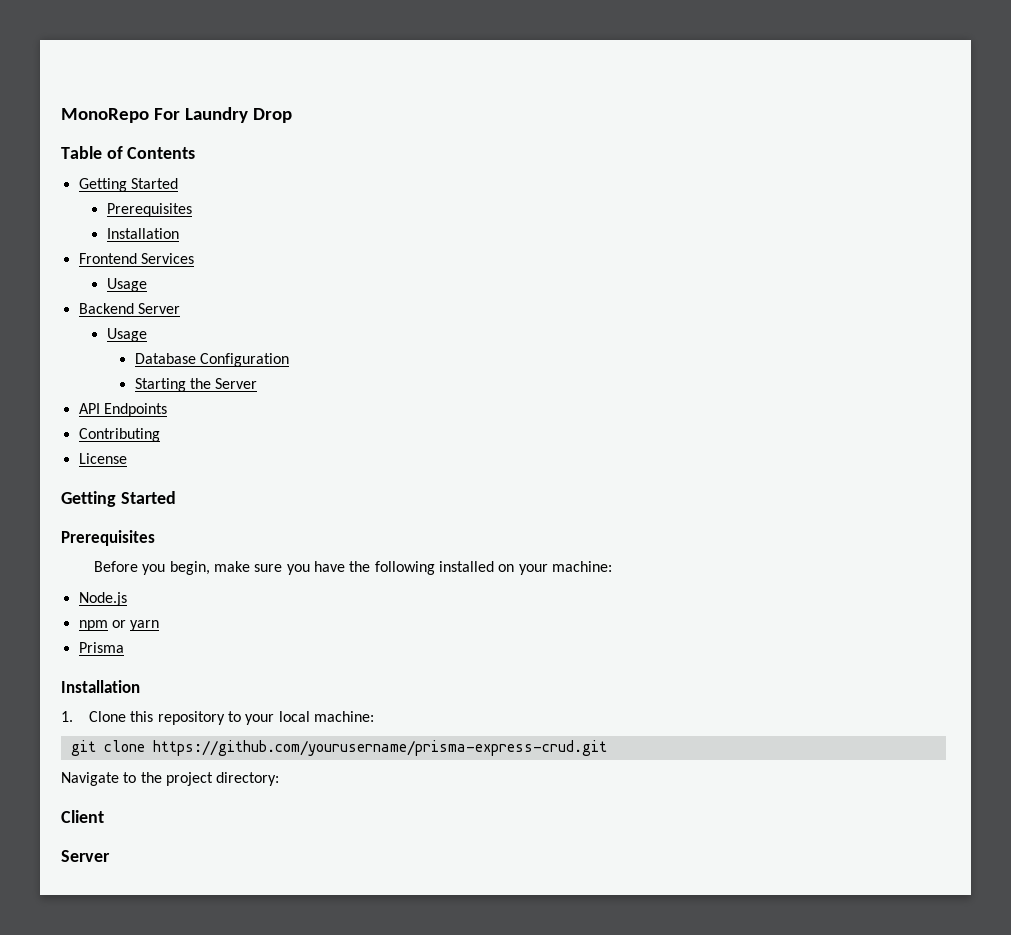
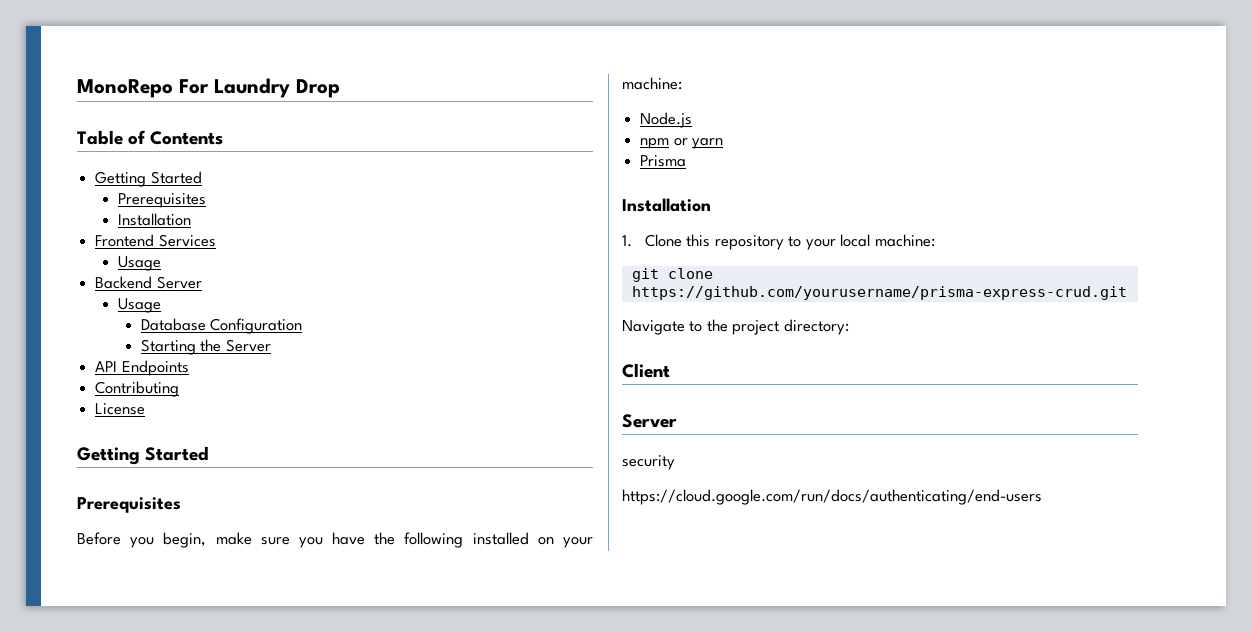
+ security
+ https://cloud.google.com/run/docs/authenticating/end-users

